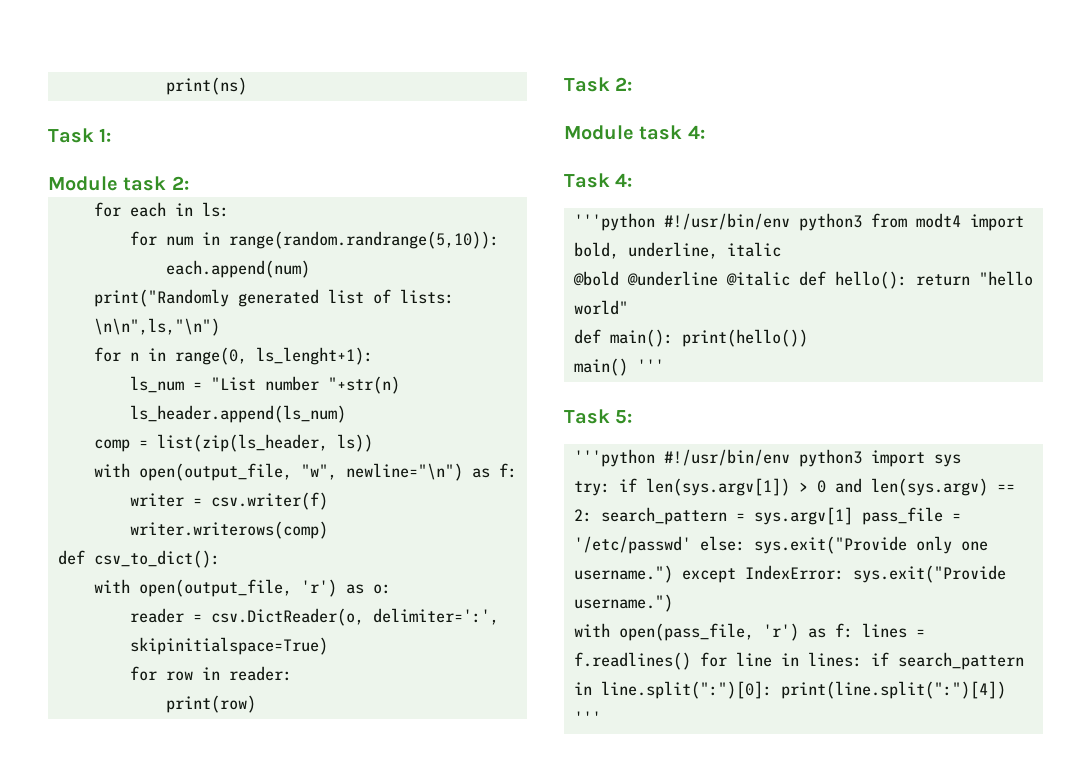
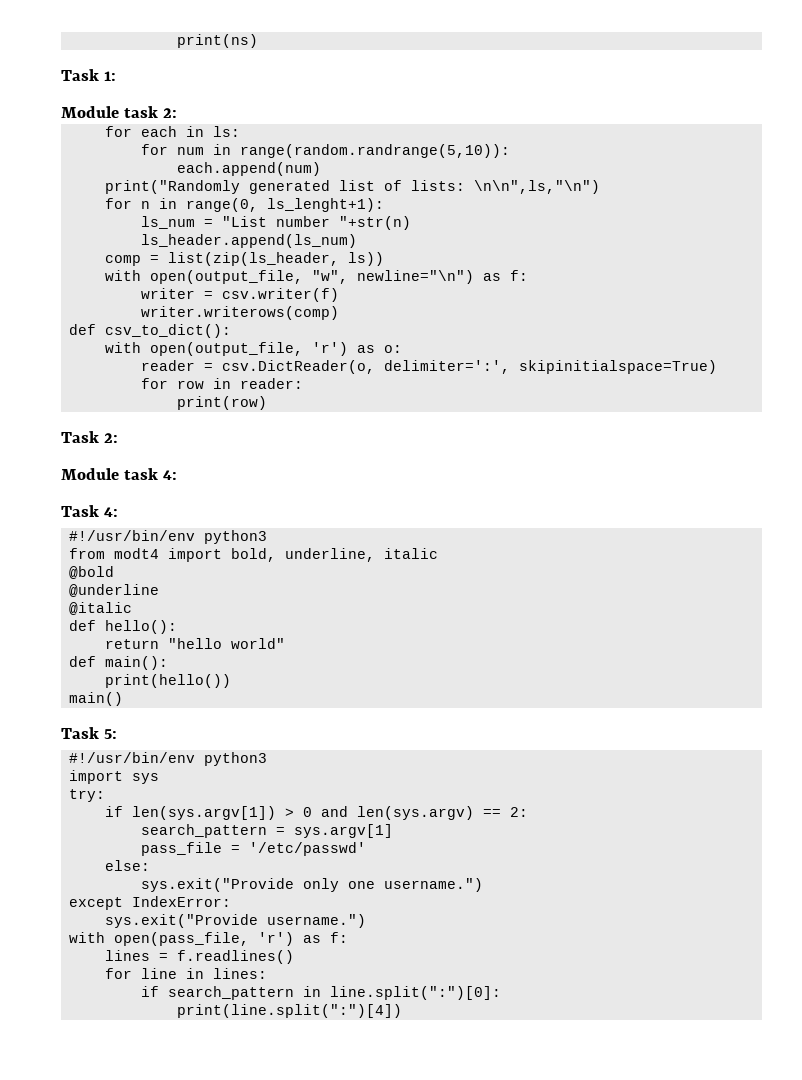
  Task 4:
- '''python #!/usr/bin/env python3 from modt4 import bold, underline, italic
+ #!/usr/bin/env python3
+ from modt4 import bold, underline, italic
- @bold @underline @italic def hello(): return "hello world"
+ @bold
+ @underline
+ @italic
+ def hello():
+ return "hello world"
- def main(): print(hello())
+ def main():
+ print(hello())
- main() '''
+ main()
  Task 5:
- '''python #!/usr/bin/env python3 import sys
+ #!/usr/bin/env python3
+ import sys
- try: if len(sys.argv[1]) > 0 and len(sys.argv) == 2: search_pattern = sys.argv[1] pass_file = '/etc/passwd' else: sys.exit("Provide only one username.") except IndexError: sys.exit("Provide username.")
+ try:
+ if len(sys.argv[1]) > 0 and len(sys.argv) == 2:
+ search_pattern = sys.argv[1]
+ pass_file = '/etc/passwd'
+ else:
+ sys.exit("Provide only one username.")
+ except IndexError:
+ sys.exit("Provide username.")
- with open(pass_file, 'r') as f: lines = f.readlines() for line in lines: if search_pattern in line.split(":")[0]: print(line.split(":")[4]) '''
+ with open(pass_file, 'r') as f:
+ lines = f.readlines()
+ for line in lines:
+ if search_pattern in line.split(":")[0]:
+ print(line.split(":")[4])

